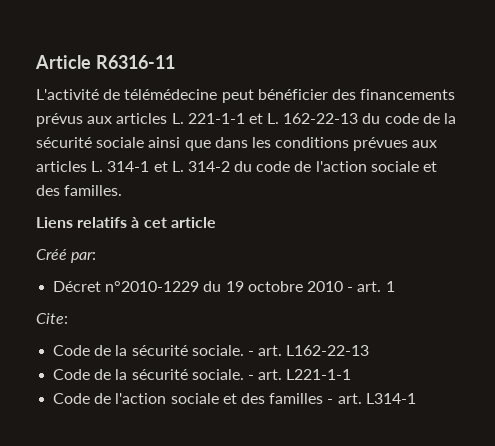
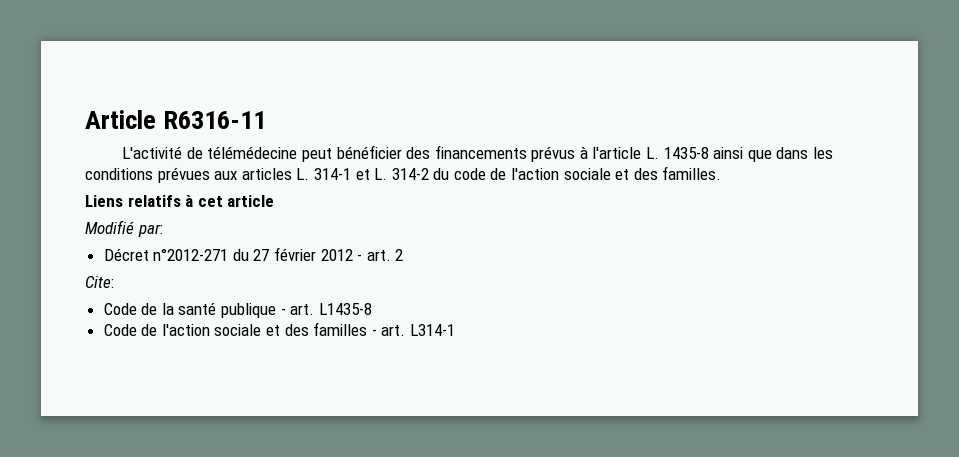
- L'activité de télémédecine peut bénéficier des financements prévus aux articles L. 221-1-1 et L. 162-22-13 du code de la sécurité sociale ainsi que dans les conditions prévues aux articles L. 314-1 et L. 314-2 du code de l'action sociale et des familles.
+ L'activité de télémédecine peut bénéficier des financements prévus à l'article L. 1435-8 ainsi que dans les conditions prévues aux articles L. 314-1 et L. 314-2 du code de l'action sociale et des familles.
- Créé par:
+ Modifié par:
- Décret n°2010-1229 du 19 octobre 2010 - art. 1
+ Décret n°2012-271 du 27 février 2012 - art. 2
- Code de la sécurité sociale. - art. L162-22-13
- Code de la sécurité sociale. - art. L221-1-1
+ Code de la santé publique - art. L1435-8

